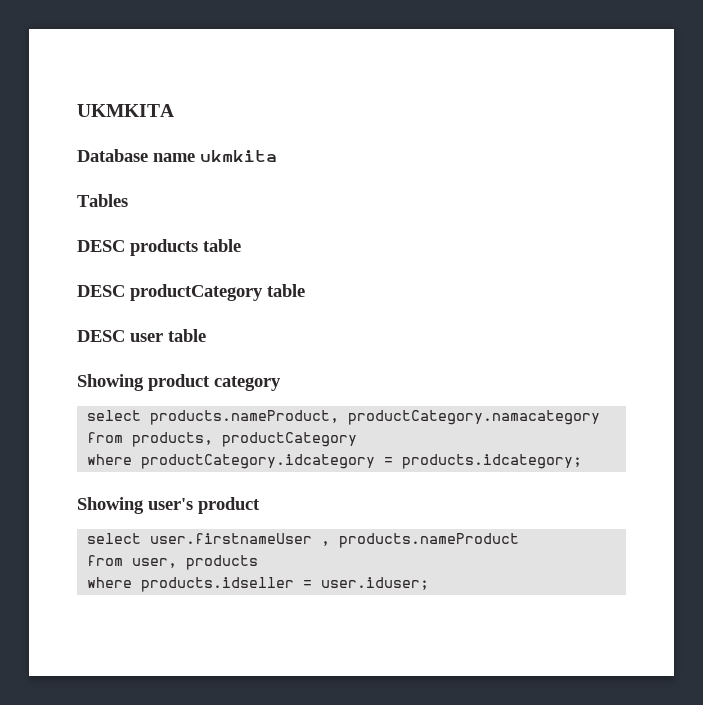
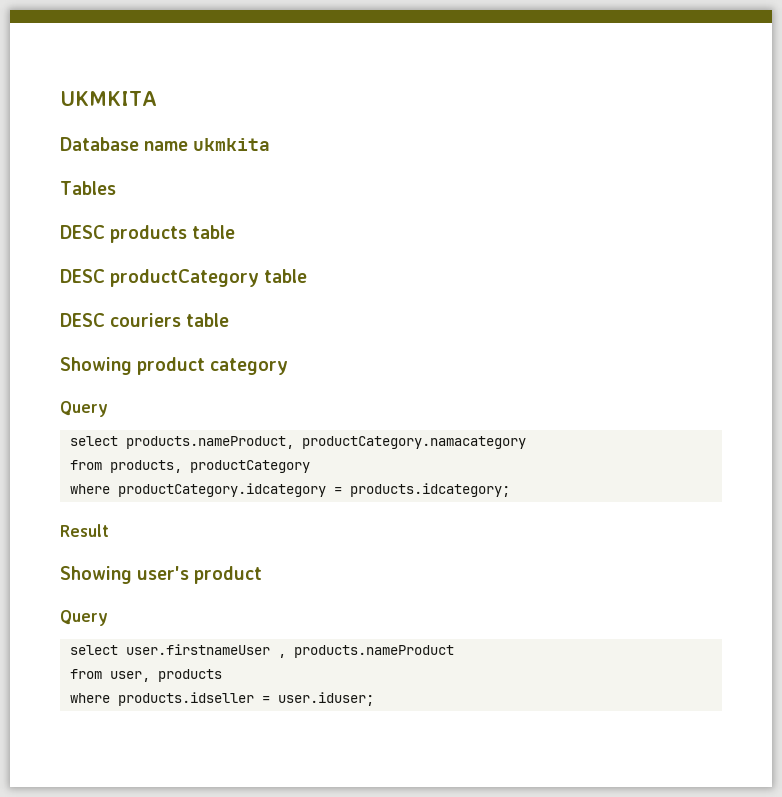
- DESC user table
+ DESC couriers table
  Showing product category
+ Query
+ Result
  Showing user's product
+ Query

